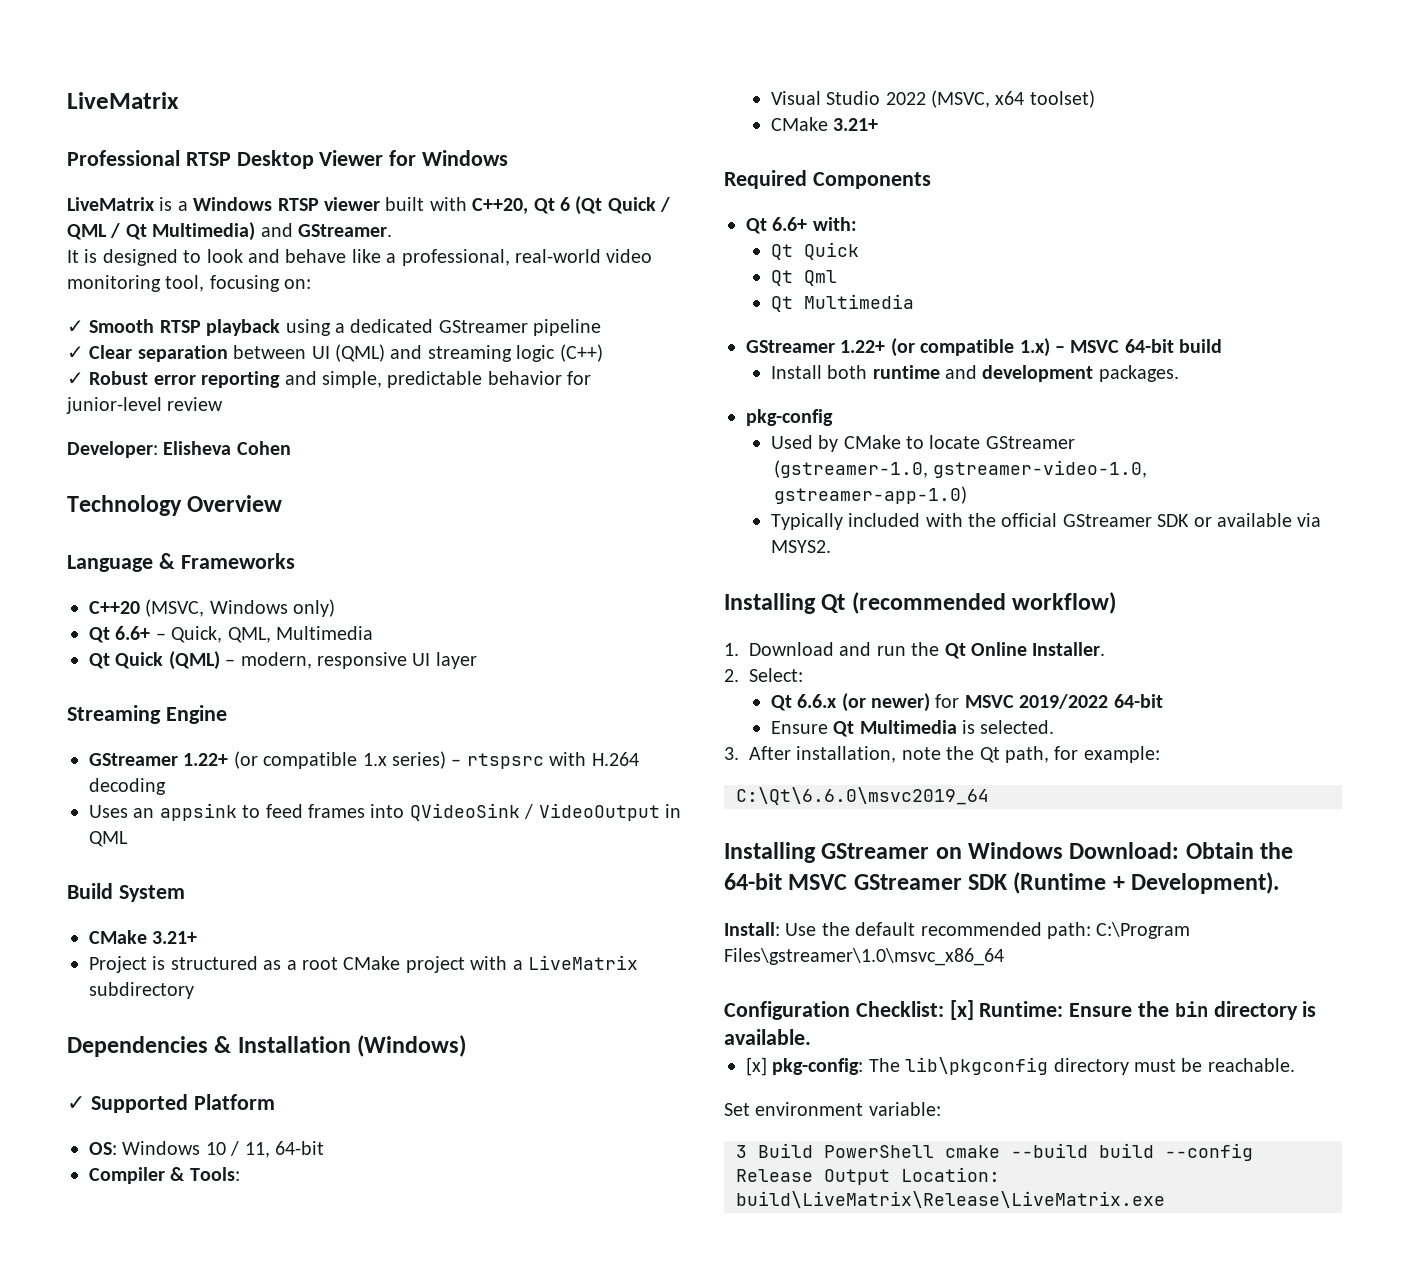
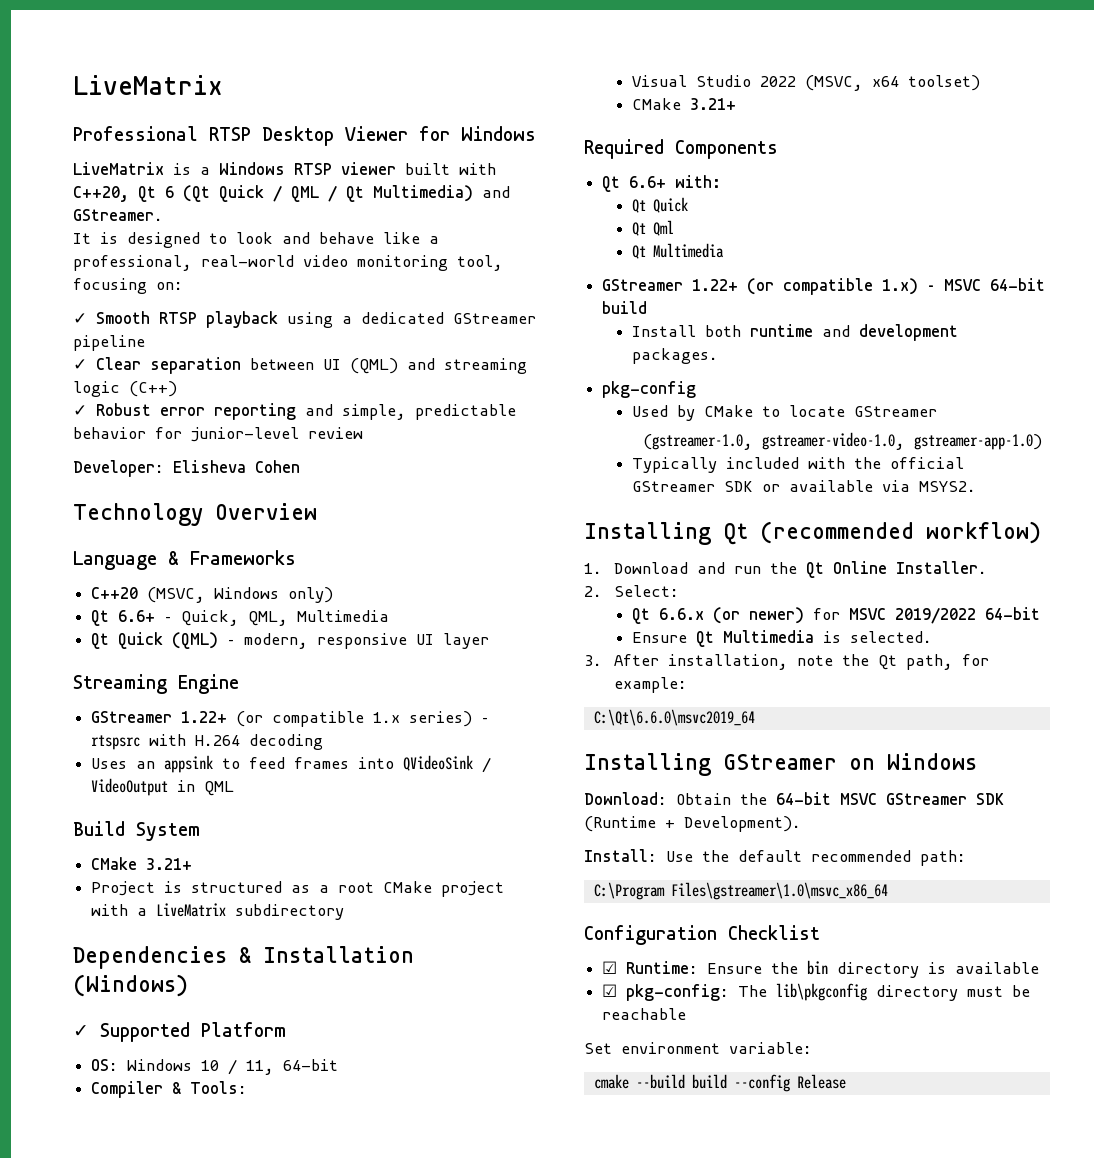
- Installing GStreamer on Windows Download: Obtain the 64-bit MSVC GStreamer SDK (Runtime + Development).
+ Installing GStreamer on Windows
+ Download: Obtain the 64-bit MSVC GStreamer SDK (Runtime + Development).
- Install: Use the default recommended path: C:\Program Files\gstreamer\1.0\msvc_x86_64
+ Install: Use the default recommended path:
+ C:\Program Files\gstreamer\1.0\msvc_x86_64
- Configuration Checklist: [x] Runtime: Ensure the bin directory is available.
- [x] pkg-config: The lib\pkgconfig directory must be reachable.
+ Configuration Checklist
+ ☑ Runtime: Ensure the bin directory is available
+ ☑ pkg-config: The lib\pkgconfig directory must be reachable
- 3 Build PowerShell cmake --build build --config Release Output Location: build\LiveMatrix\Release\LiveMatrix.exe
+ cmake --build build --config Release

